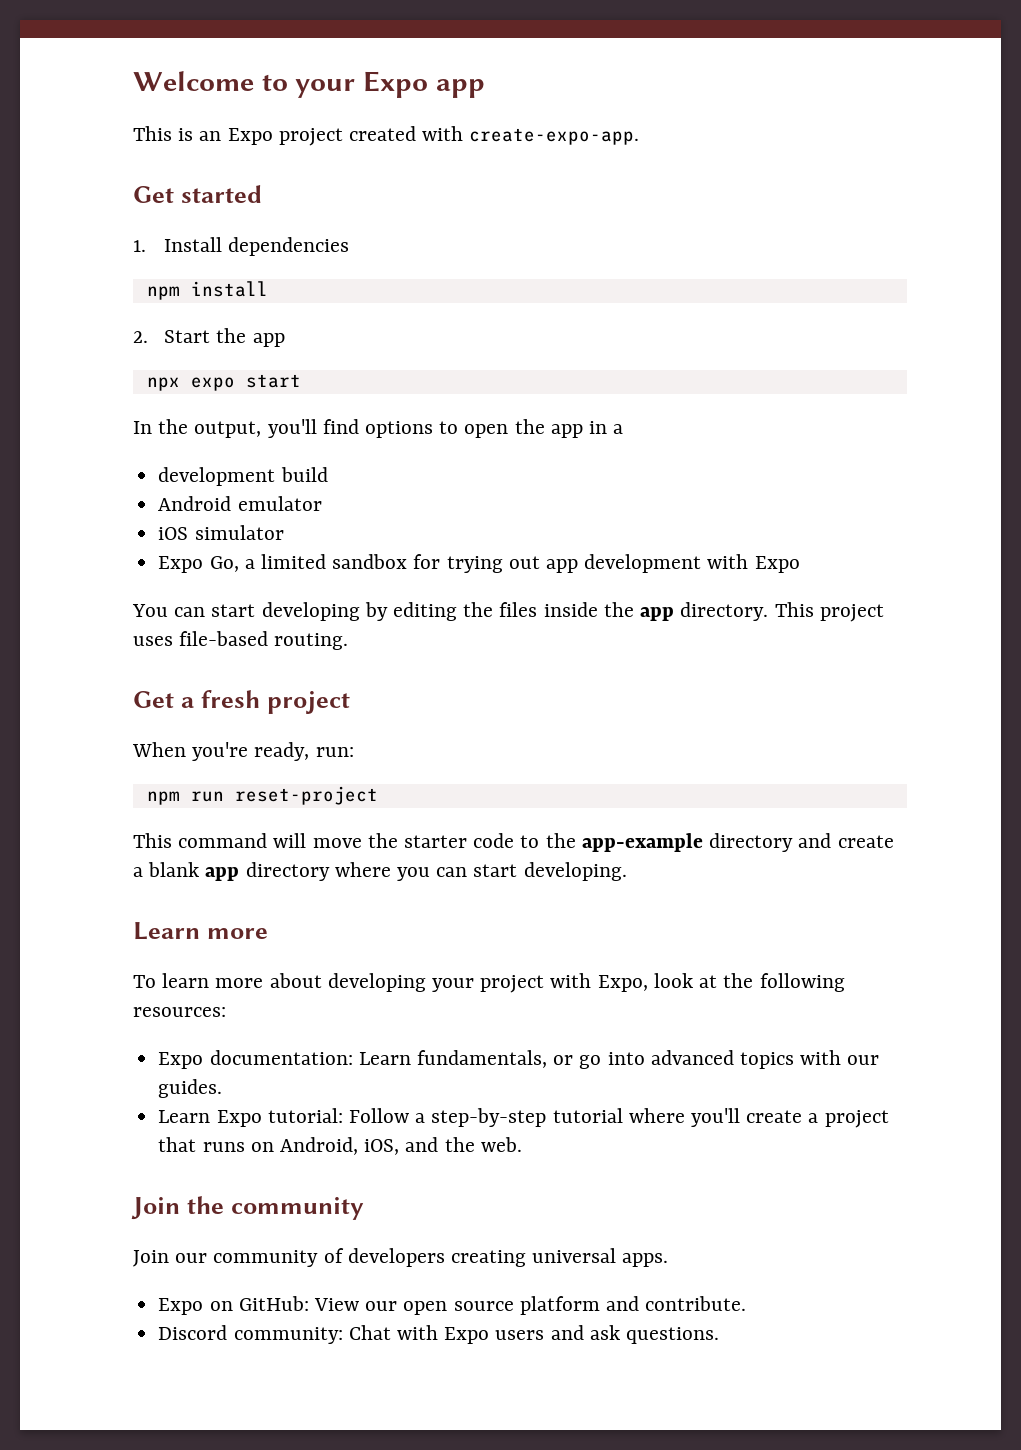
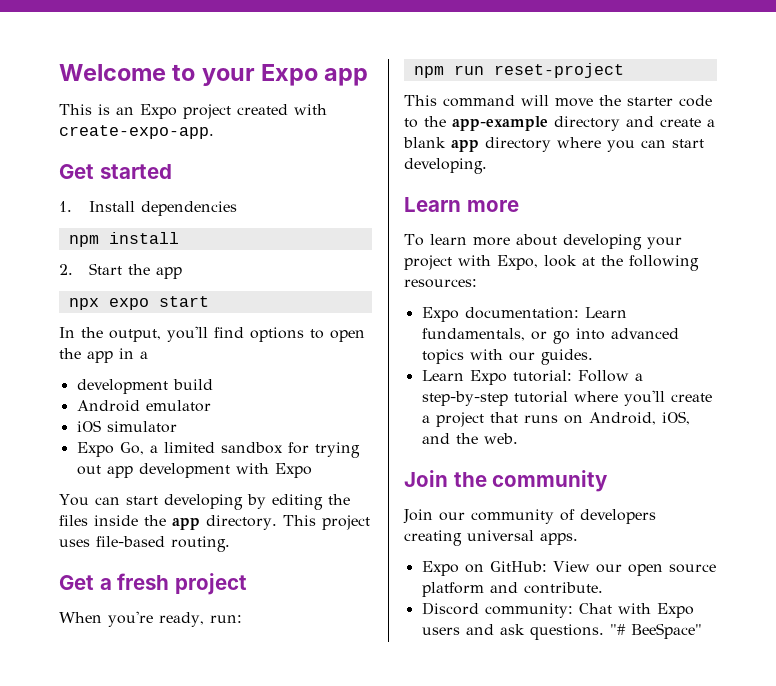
+ "# BeeSpace"

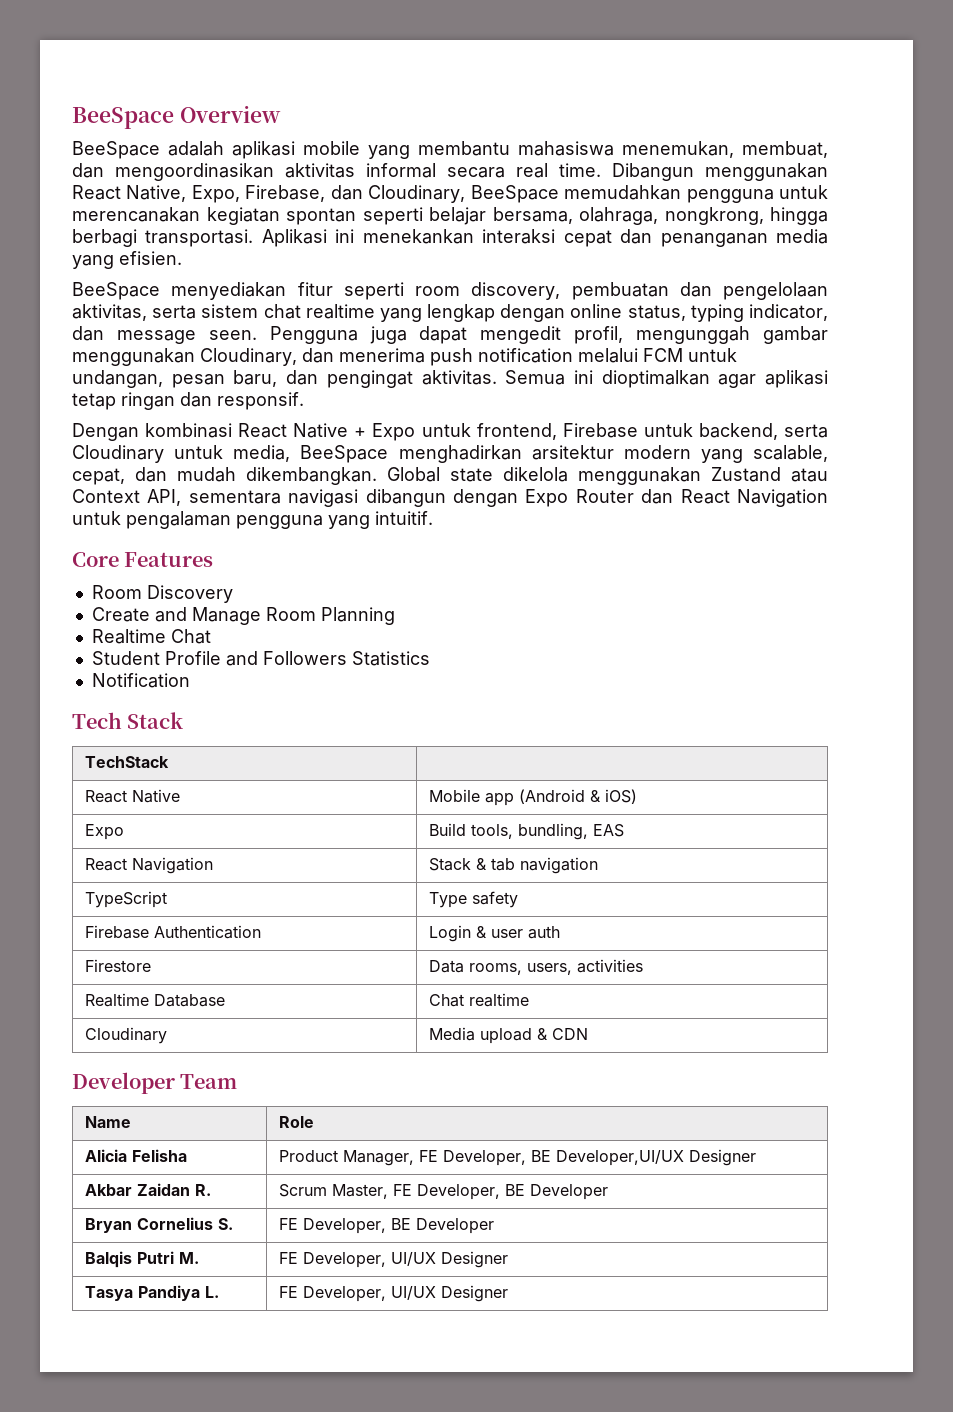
- Welcome to your Expo app
- This is an Expo project created with create-expo-app.
- Get started
- 1. Install dependencies
- npm install
- 2. Start the app
- npx expo start
- In the output, you'll find options to open the app in a
- development build
- Android emulator
- iOS simulator
- Expo Go, a limited sandbox for trying out app development with Expo
- You can start developing by editing the files inside the app directory. This project uses file-based routing.
- Get a fresh project
- When you're ready, run:
- npm run reset-project
- This command will move the starter code to the app-example directory and create a blank app directory where you can start developing.
- Learn more
- To learn more about developing your project with Expo, look at the following resources:
- Expo documentation: Learn fundamentals, or go into advanced topics with our guides.
- Learn Expo tutorial: Follow a step-by-step tutorial where you'll create a project that runs on Android, iOS, and the web.
- Join the community
- Join our community of developers creating universal apps.
- Expo on GitHub: View our open source platform and contribute.
- Discord community: Chat with Expo users and ask questions. "# BeeSpace"
+ BeeSpace Overview
+ BeeSpace adalah aplikasi mobile yang membantu mahasiswa menemukan, membuat, dan mengoordinasikan aktivitas informal secara real time. Dibangun menggunakan React Native, Expo, Firebase, dan Cloudinary, BeeSpace memudahkan pengguna untuk merencanakan kegiatan spontan seperti belajar bersama, olahraga, nongkrong, hingga berbagi transportasi. Aplikasi ini menekankan interaksi cepat dan penanganan media yang efisien.
+ BeeSpace menyediakan fitur seperti room discovery, pembuatan dan pengelolaan aktivitas, serta sistem chat realtime yang lengkap dengan online status, typing indicator, dan message seen. Pengguna juga dapat mengedit profil, mengunggah gambar menggunakan Cloudinary, dan menerima push notification melalui FCM untuk undangan, pesan baru, dan pengingat aktivitas. Semua ini dioptimalkan agar aplikasi tetap ringan dan responsif.
+ Dengan kombinasi React Native + Expo untuk frontend, Firebase untuk backend, serta Cloudinary untuk media, BeeSpace menghadirkan arsitektur modern yang scalable, cepat, dan mudah dikembangkan. Global state dikelola menggunakan Zustand atau Context API, sementara navigasi dibangun dengan Expo Router dan React Navigation untuk pengalaman pengguna yang intuitif.
+ Core Features
+ Room Discovery
+ Create and Manage Room Planning
+ Realtime Chat
+ Student Profile and Followers Statistics
+ Notification
+ Tech Stack
+ TechStack |
+ React Native | Mobile app (Android & iOS)
+ Expo | Build tools, bundling, EAS
+ React Navigation | Stack & tab navigation
+ TypeScript | Type safety
+ Firebase Authentication | Login & user auth
+ Firestore | Data rooms, users, activities
+ Realtime Database | Chat realtime
+ Cloudinary | Media upload & CDN
+ Developer Team
+ Name | Role
+ Alicia Felisha | Product Manager, FE Developer, BE Developer,UI/UX Designer
+ Akbar Zaidan R. | Scrum Master, FE Developer, BE Developer
+ Bryan Cornelius S. | FE Developer, BE Developer
+ Balqis Putri M. | FE Developer, UI/UX Designer
+ Tasya Pandiya L. | FE Developer, UI/UX Designer

